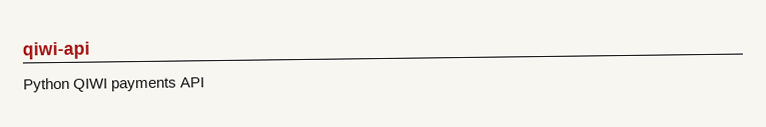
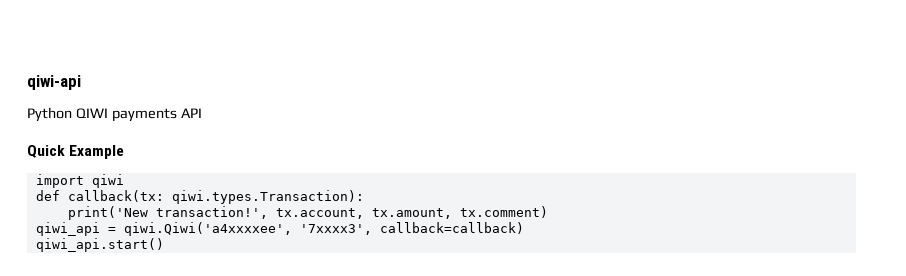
+ Quick Example
+ import qiwi
+ def callback(tx: qiwi.types.Transaction):
+ print('New transaction!', tx.account, tx.amount, tx.comment)
+ qiwi_api = qiwi.Qiwi('a4xxxxee', '7xxxx3', callback=callback)
+ qiwi_api.start()

